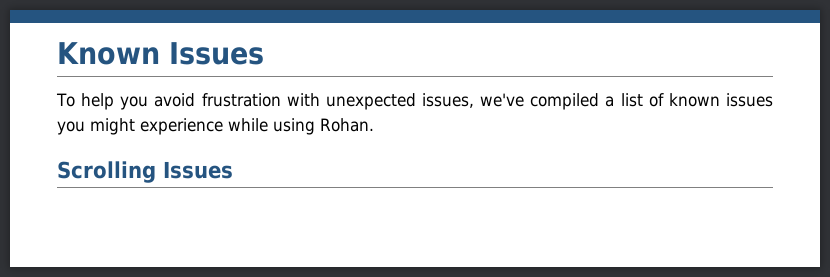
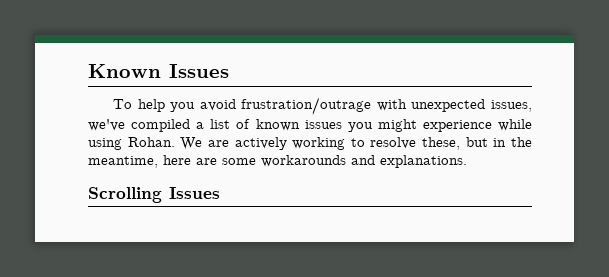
- To help you avoid frustration with unexpected issues, we've compiled a list of known issues you might experience while using Rohan.
+ To help you avoid frustration/outrage with unexpected issues, we've compiled a list of known issues you might experience while using Rohan. We are actively working to resolve these, but in the meantime, here are some workarounds and explanations.

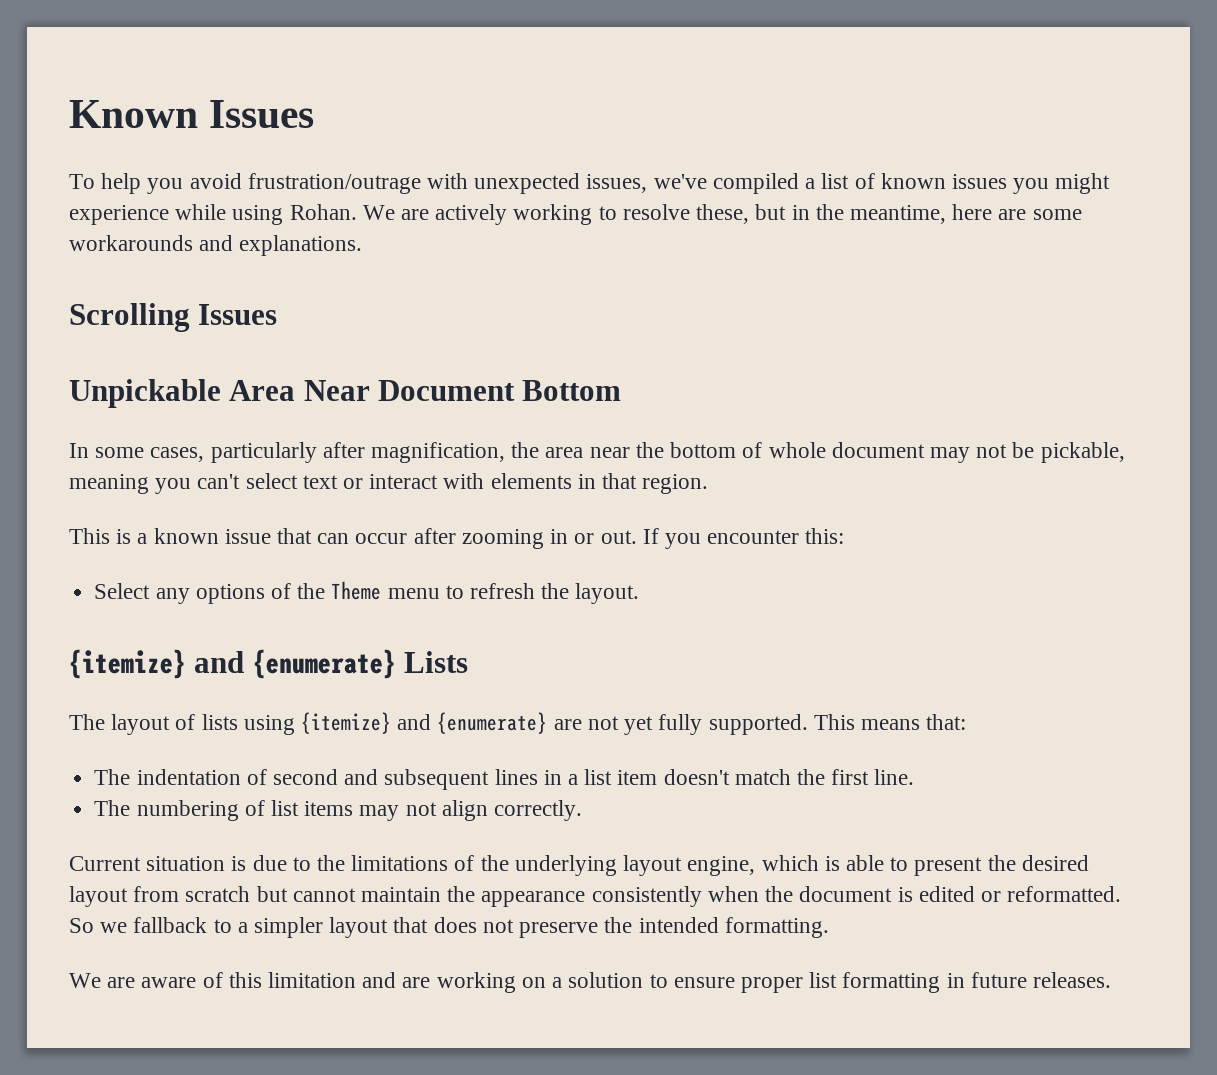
+ Unpickable Area Near Document Bottom
+ In some cases, particularly after magnification, the area near the bottom of whole document may not be pickable, meaning you can't select text or interact with elements in that region.
+ This is a known issue that can occur after zooming in or out. If you encounter this:
+ Select any options of the Theme menu to refresh the layout.
+ {itemize} and {enumerate} Lists
+ The layout of lists using {itemize} and {enumerate} are not yet fully supported. This means that:
+ The indentation of second and subsequent lines in a list item doesn't match the first line.
+ The numbering of list items may not align correctly.
+ Current situation is due to the limitations of the underlying layout engine, which is able to present the desired layout from scratch but cannot maintain the appearance consistently when the document is edited or reformatted. So we fallback to a simpler layout that does not preserve the intended formatting.
+ We are aware of this limitation and are working on a solution to ensure proper list formatting in future releases.

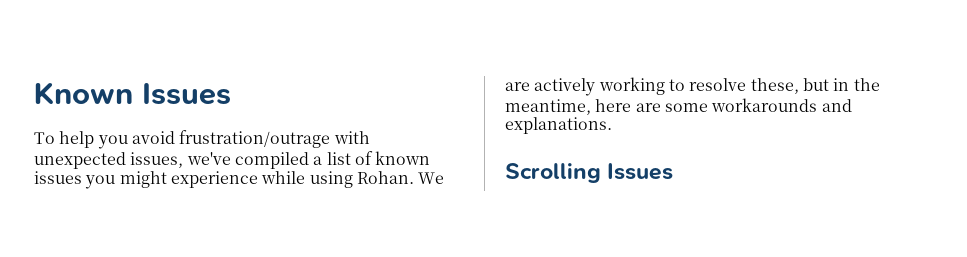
- Unpickable Area Near Document Bottom
- In some cases, particularly after magnification, the area near the bottom of whole document may not be pickable, meaning you can't select text or interact with elements in that region.
- This is a known issue that can occur after zooming in or out. If you encounter this:
- Select any options of the Theme menu to refresh the layout.
- {itemize} and {enumerate} Lists
- The layout of lists using {itemize} and {enumerate} are not yet fully supported. This means that:
- The indentation of second and subsequent lines in a list item doesn't match the first line.
- The numbering of list items may not align correctly.
- Current situation is due to the limitations of the underlying layout engine, which is able to present the desired layout from scratch but cannot maintain the appearance consistently when the document is edited or reformatted. So we fallback to a simpler layout that does not preserve the intended formatting.
- We are aware of this limitation and are working on a solution to ensure proper list formatting in future releases.

